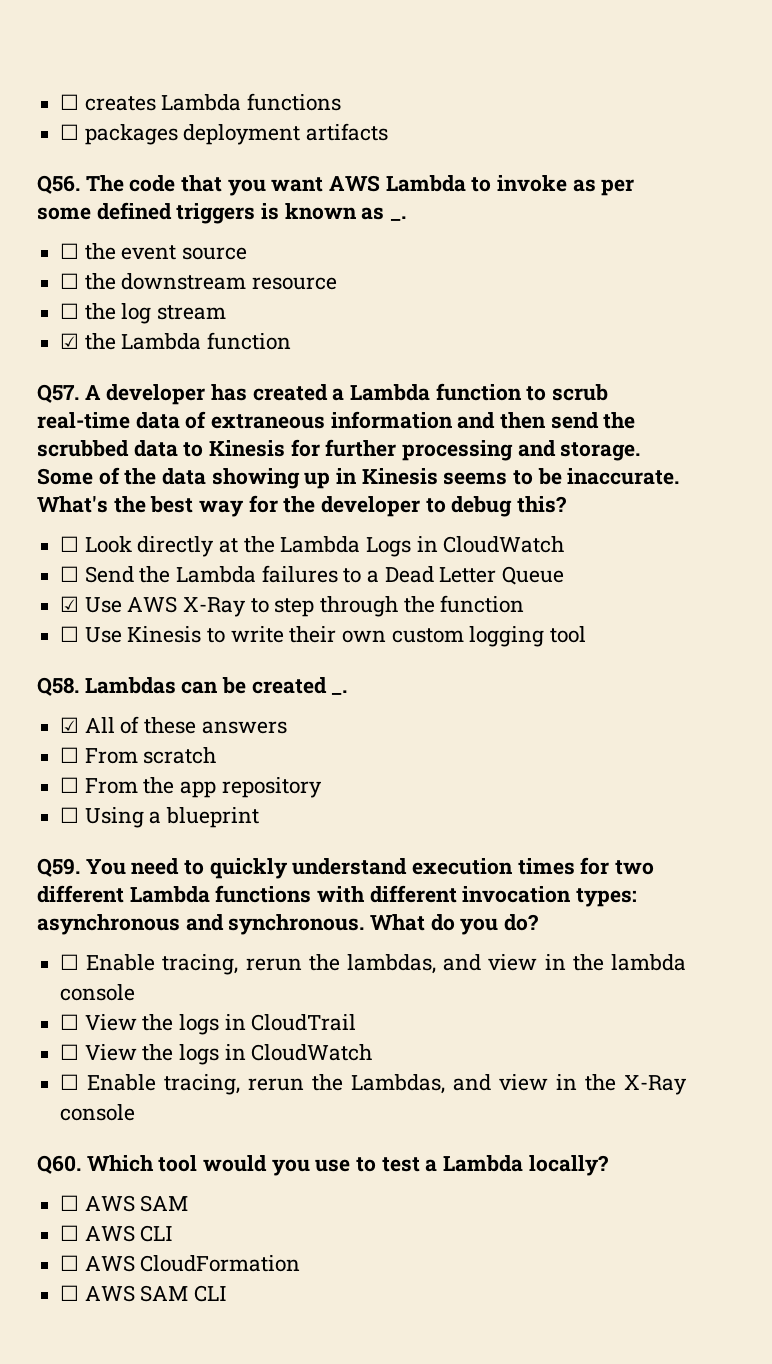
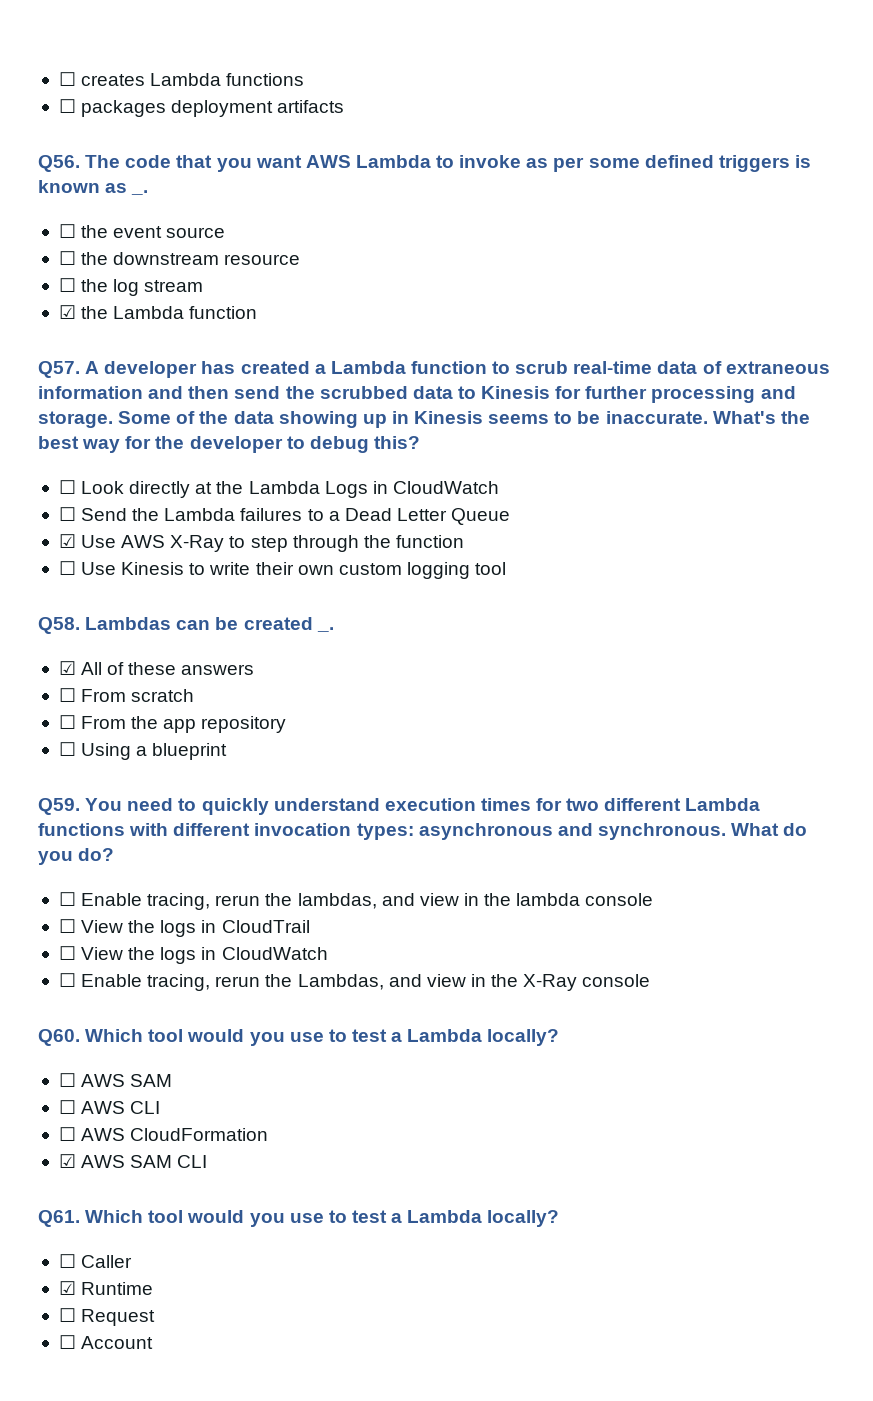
- ☐ AWS SAM CLI
+ ☑ AWS SAM CLI
+ Q61. Which tool would you use to test a Lambda locally?
+ ☐ Caller
+ ☑ Runtime
+ ☐ Request
+ ☐ Account

